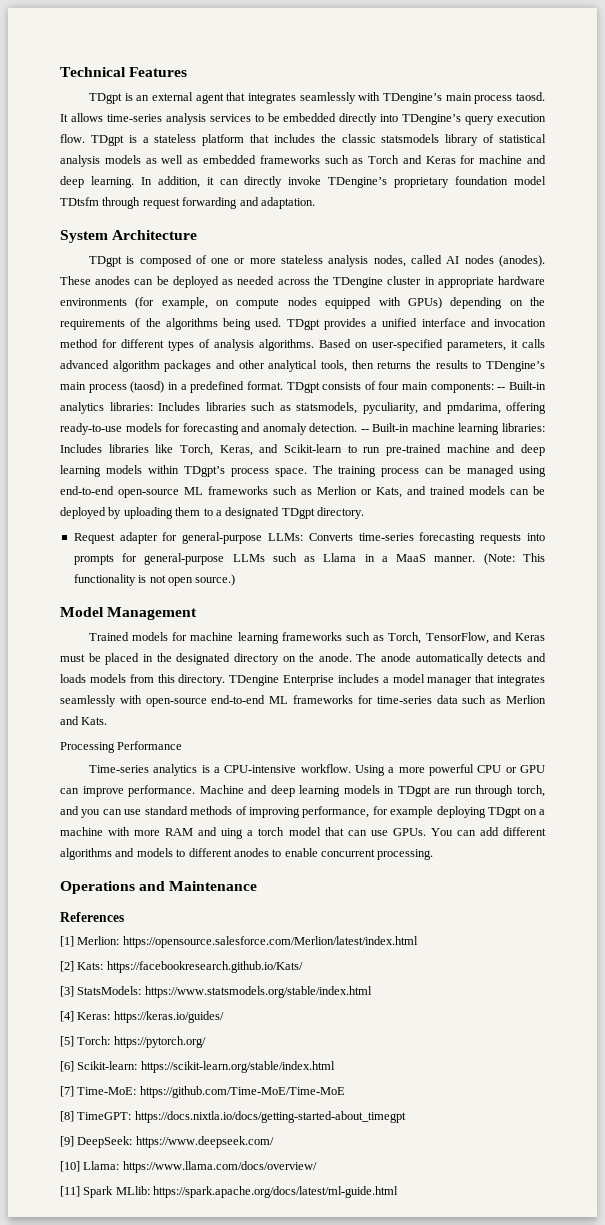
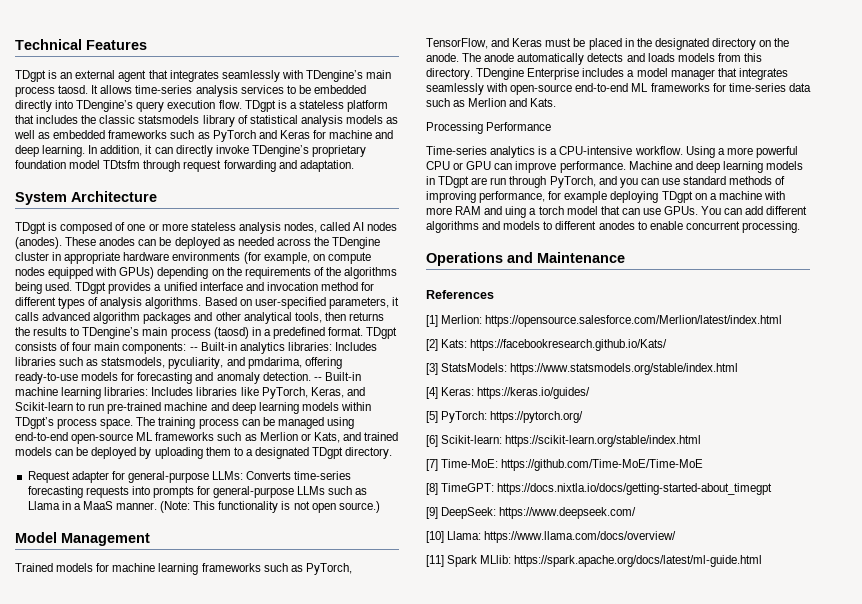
- TDgpt is a stateless platform that includes the classic statsmodels library of statistical analysis models as well as embedded frameworks such as Torch and Keras for machine and deep learning.
+ TDgpt is a stateless platform that includes the classic statsmodels library of statistical analysis models as well as embedded frameworks such as PyTorch and Keras for machine and deep learning.
- -- Built-in machine learning libraries: Includes libraries like Torch, Keras, and Scikit-learn to run pre-trained machine and deep learning models within TDgpt’s process space.
+ -- Built-in machine learning libraries: Includes libraries like PyTorch, Keras, and Scikit-learn to run pre-trained machine and deep learning models within TDgpt’s process space.
- Trained models for machine learning frameworks such as Torch, TensorFlow, and Keras must be placed in the designated directory on the anode.
+ Trained models for machine learning frameworks such as PyTorch, TensorFlow, and Keras must be placed in the designated directory on the anode.
- Machine and deep learning models in TDgpt are run through torch, and you can use standard methods of improving performance, for example deploying TDgpt on a machine with more RAM and uing a torch model that can use GPUs.
+ Machine and deep learning models in TDgpt are run through PyTorch, and you can use standard methods of improving performance, for example deploying TDgpt on a machine with more RAM and uing a torch model that can use GPUs.
- [5] Torch: https://pytorch.org/
+ [5] PyTorch: https://pytorch.org/

